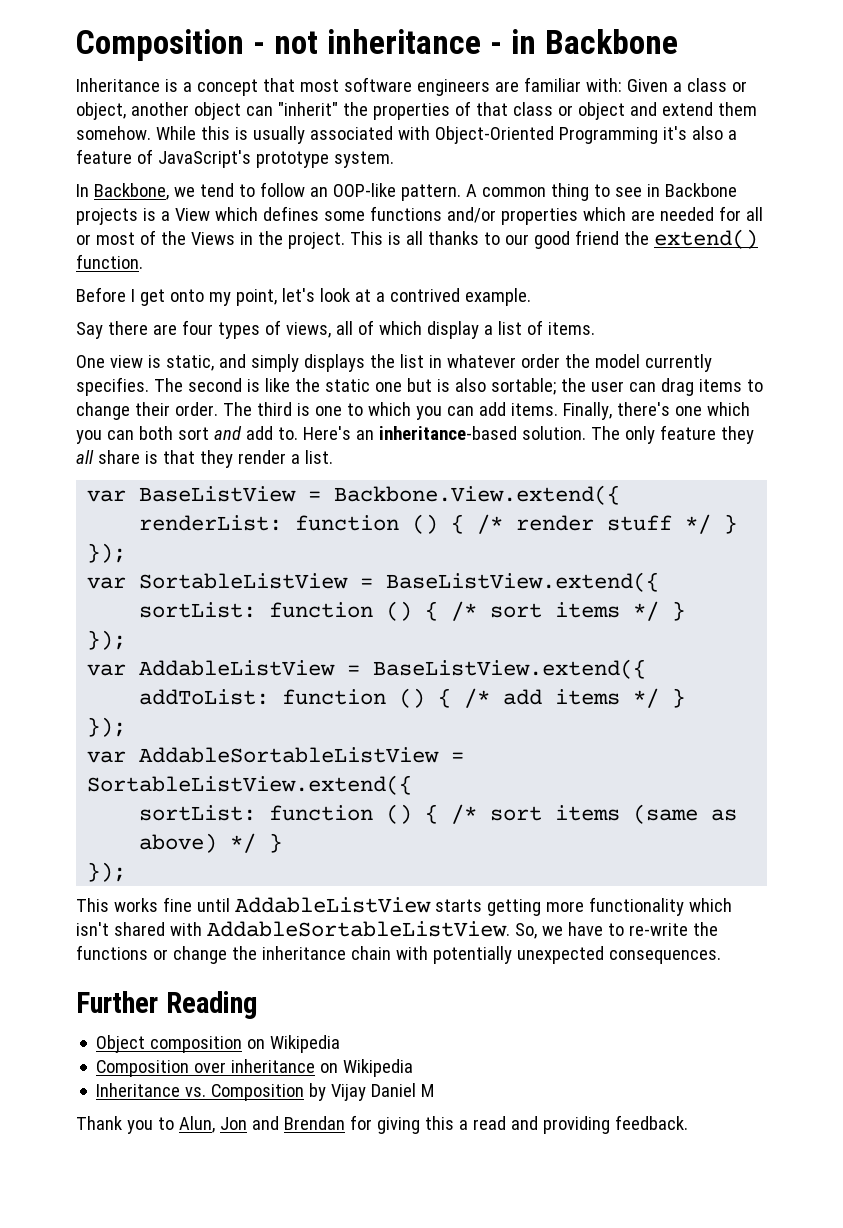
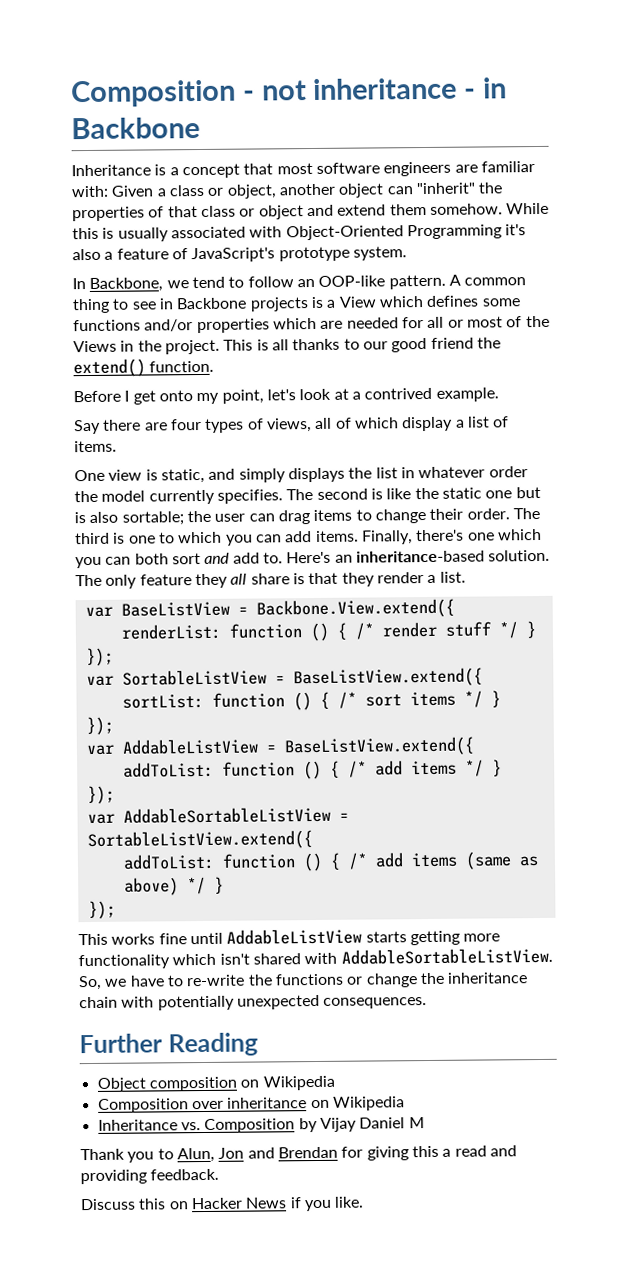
- sortList: function () { /* sort items (same as above) */ }
+ addToList: function () { /* add items (same as above) */ }
+ Discuss this on Hacker News if you like.

